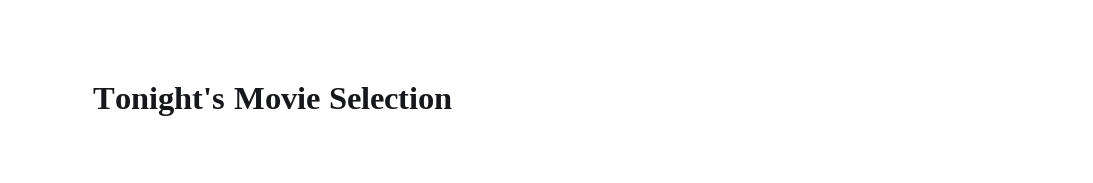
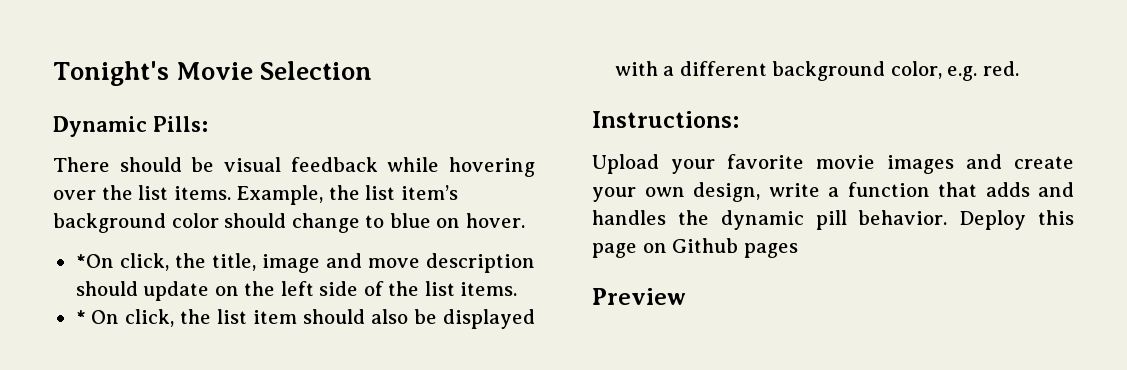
+ Dynamic Pills:
+ There should be visual feedback while hovering over the list items. Example, the list item’s background color should change to blue on hover.
+ *On click, the title, image and move description should update on the left side of the list items.
+ * On click, the list item should also be displayed with a different background color, e.g. red.
+ Instructions:
+ Upload your favorite movie images and create your own design, write a function that adds and handles the dynamic pill behavior. Deploy this page on Github pages
+ Preview

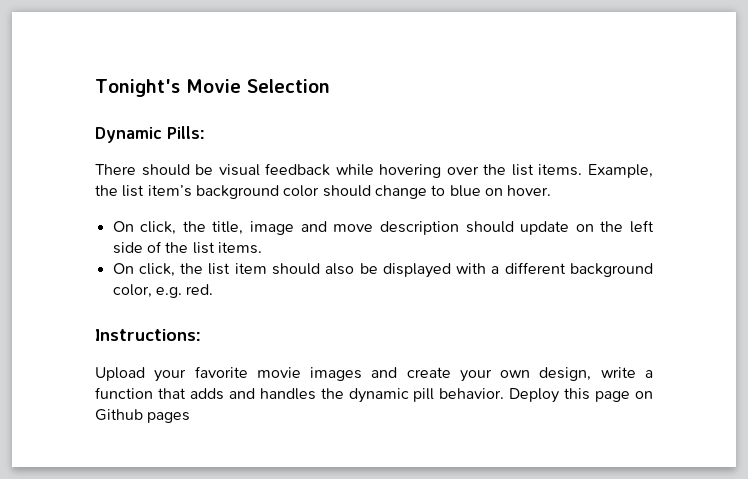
- *On click, the title, image and move description should update on the left side of the list items.
+ On click, the title, image and move description should update on the left side of the list items.
- * On click, the list item should also be displayed with a different background color, e.g. red.
+ On click, the list item should also be displayed with a different background color, e.g. red.
- Preview

